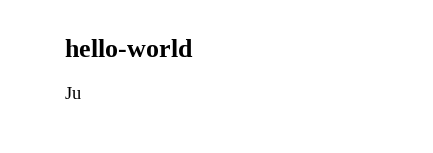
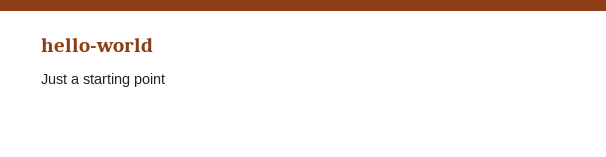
- Ju
+ Just a starting point

